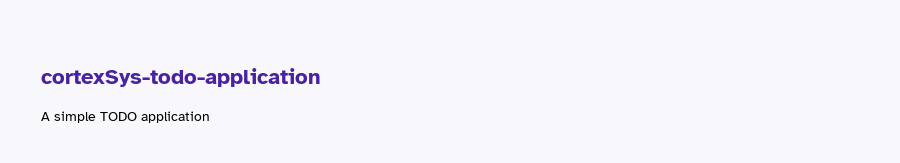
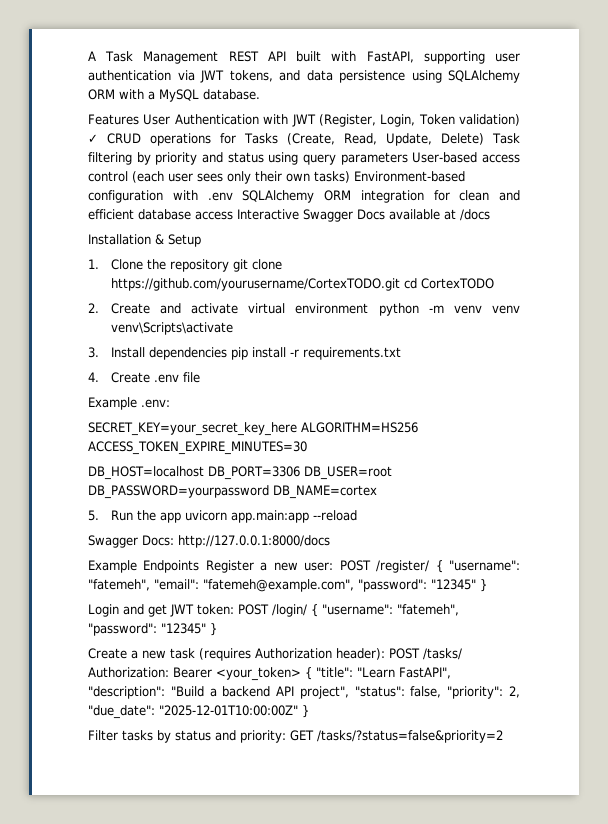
- cortexSys-todo-application
- A simple TODO application
+ A Task Management REST API built with FastAPI, supporting user authentication via JWT tokens, and data persistence using SQLAlchemy ORM with a MySQL database.
+ Features User Authentication with JWT (Register, Login, Token validation) ✓ CRUD operations for Tasks (Create, Read, Update, Delete) Task filtering by priority and status using query parameters User-based access control (each user sees only their own tasks) Environment-based configuration with .env SQLAlchemy ORM integration for clean and efficient database access Interactive Swagger Docs available at /docs
+ Installation & Setup
+ 1. Clone the repository git clone https://github.com/yourusername/CortexTODO.git cd CortexTODO
+ 2. Create and activate virtual environment python -m venv venv venv\Scripts\activate
+ 3. Install dependencies pip install -r requirements.txt
+ 4. Create .env file
+ Example .env:
+ SECRET_KEY=your_secret_key_here ALGORITHM=HS256 ACCESS_TOKEN_EXPIRE_MINUTES=30
+ DB_HOST=localhost DB_PORT=3306 DB_USER=root DB_PASSWORD=yourpassword DB_NAME=cortex
+ 5. Run the app uvicorn app.main:app --reload
+ Swagger Docs: http://127.0.0.1:8000/docs
+ Example Endpoints Register a new user: POST /register/ { "username": "fatemeh", "email": "fatemeh@example.com", "password": "12345" }
+ Login and get JWT token: POST /login/ { "username": "fatemeh", "password": "12345" }
+ Create a new task (requires Authorization header): POST /tasks/ Authorization: Bearer <your_token> { "title": "Learn FastAPI", "description": "Build a backend API project", "status": false, "priority": 2, "due_date": "2025-12-01T10:00:00Z" }
+ Filter tasks by status and priority: GET /tasks/?status=false&priority=2

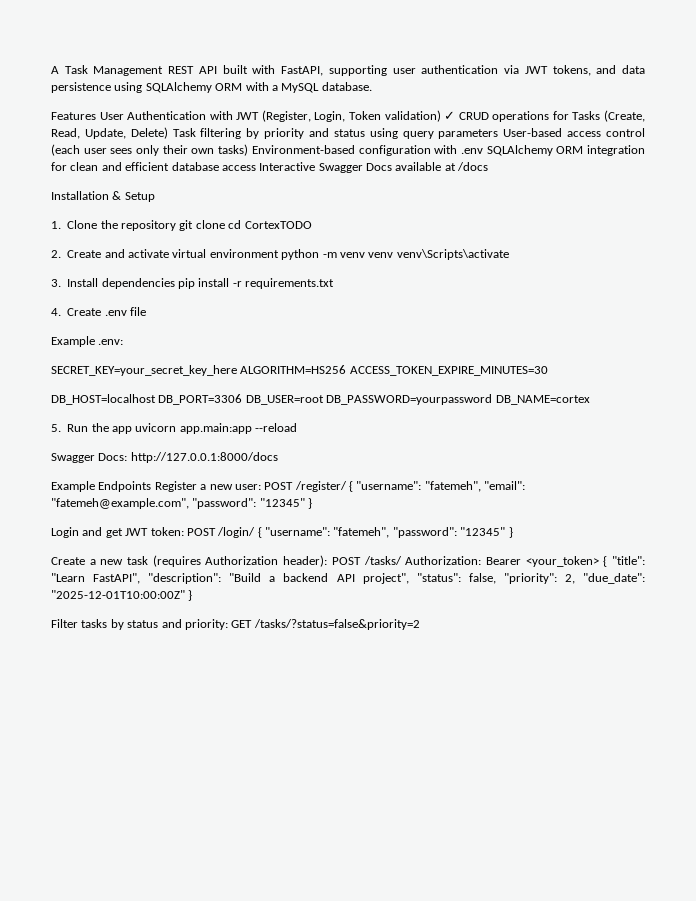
- 1. Clone the repository git clone https://github.com/yourusername/CortexTODO.git cd CortexTODO
+ 1. Clone the repository git clone cd CortexTODO

